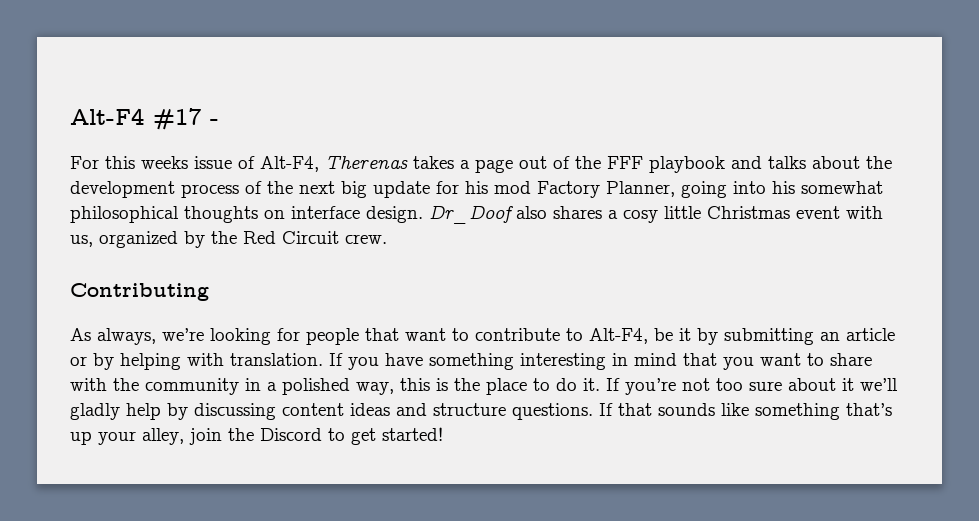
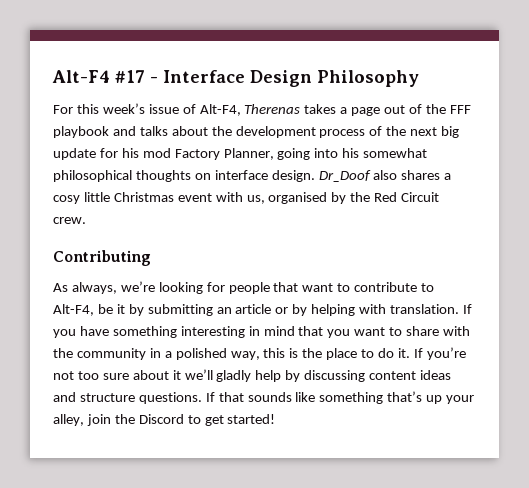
- Alt-F4 #17 -
+ Alt-F4 #17 - Interface Design Philosophy
- For this weeks issue of Alt-F4, Therenas takes a page out of the FFF playbook and talks about the development process of the next big update for his mod Factory Planner, going into his somewhat philosophical thoughts on interface design.
+ For this week’s issue of Alt-F4, Therenas takes a page out of the FFF playbook and talks about the development process of the next big update for his mod Factory Planner, going into his somewhat philosophical thoughts on interface design.
- Dr_Doof also shares a cosy little Christmas event with us, organized by the Red Circuit crew.
+ Dr_Doof also shares a cosy little Christmas event with us, organised by the Red Circuit crew.

